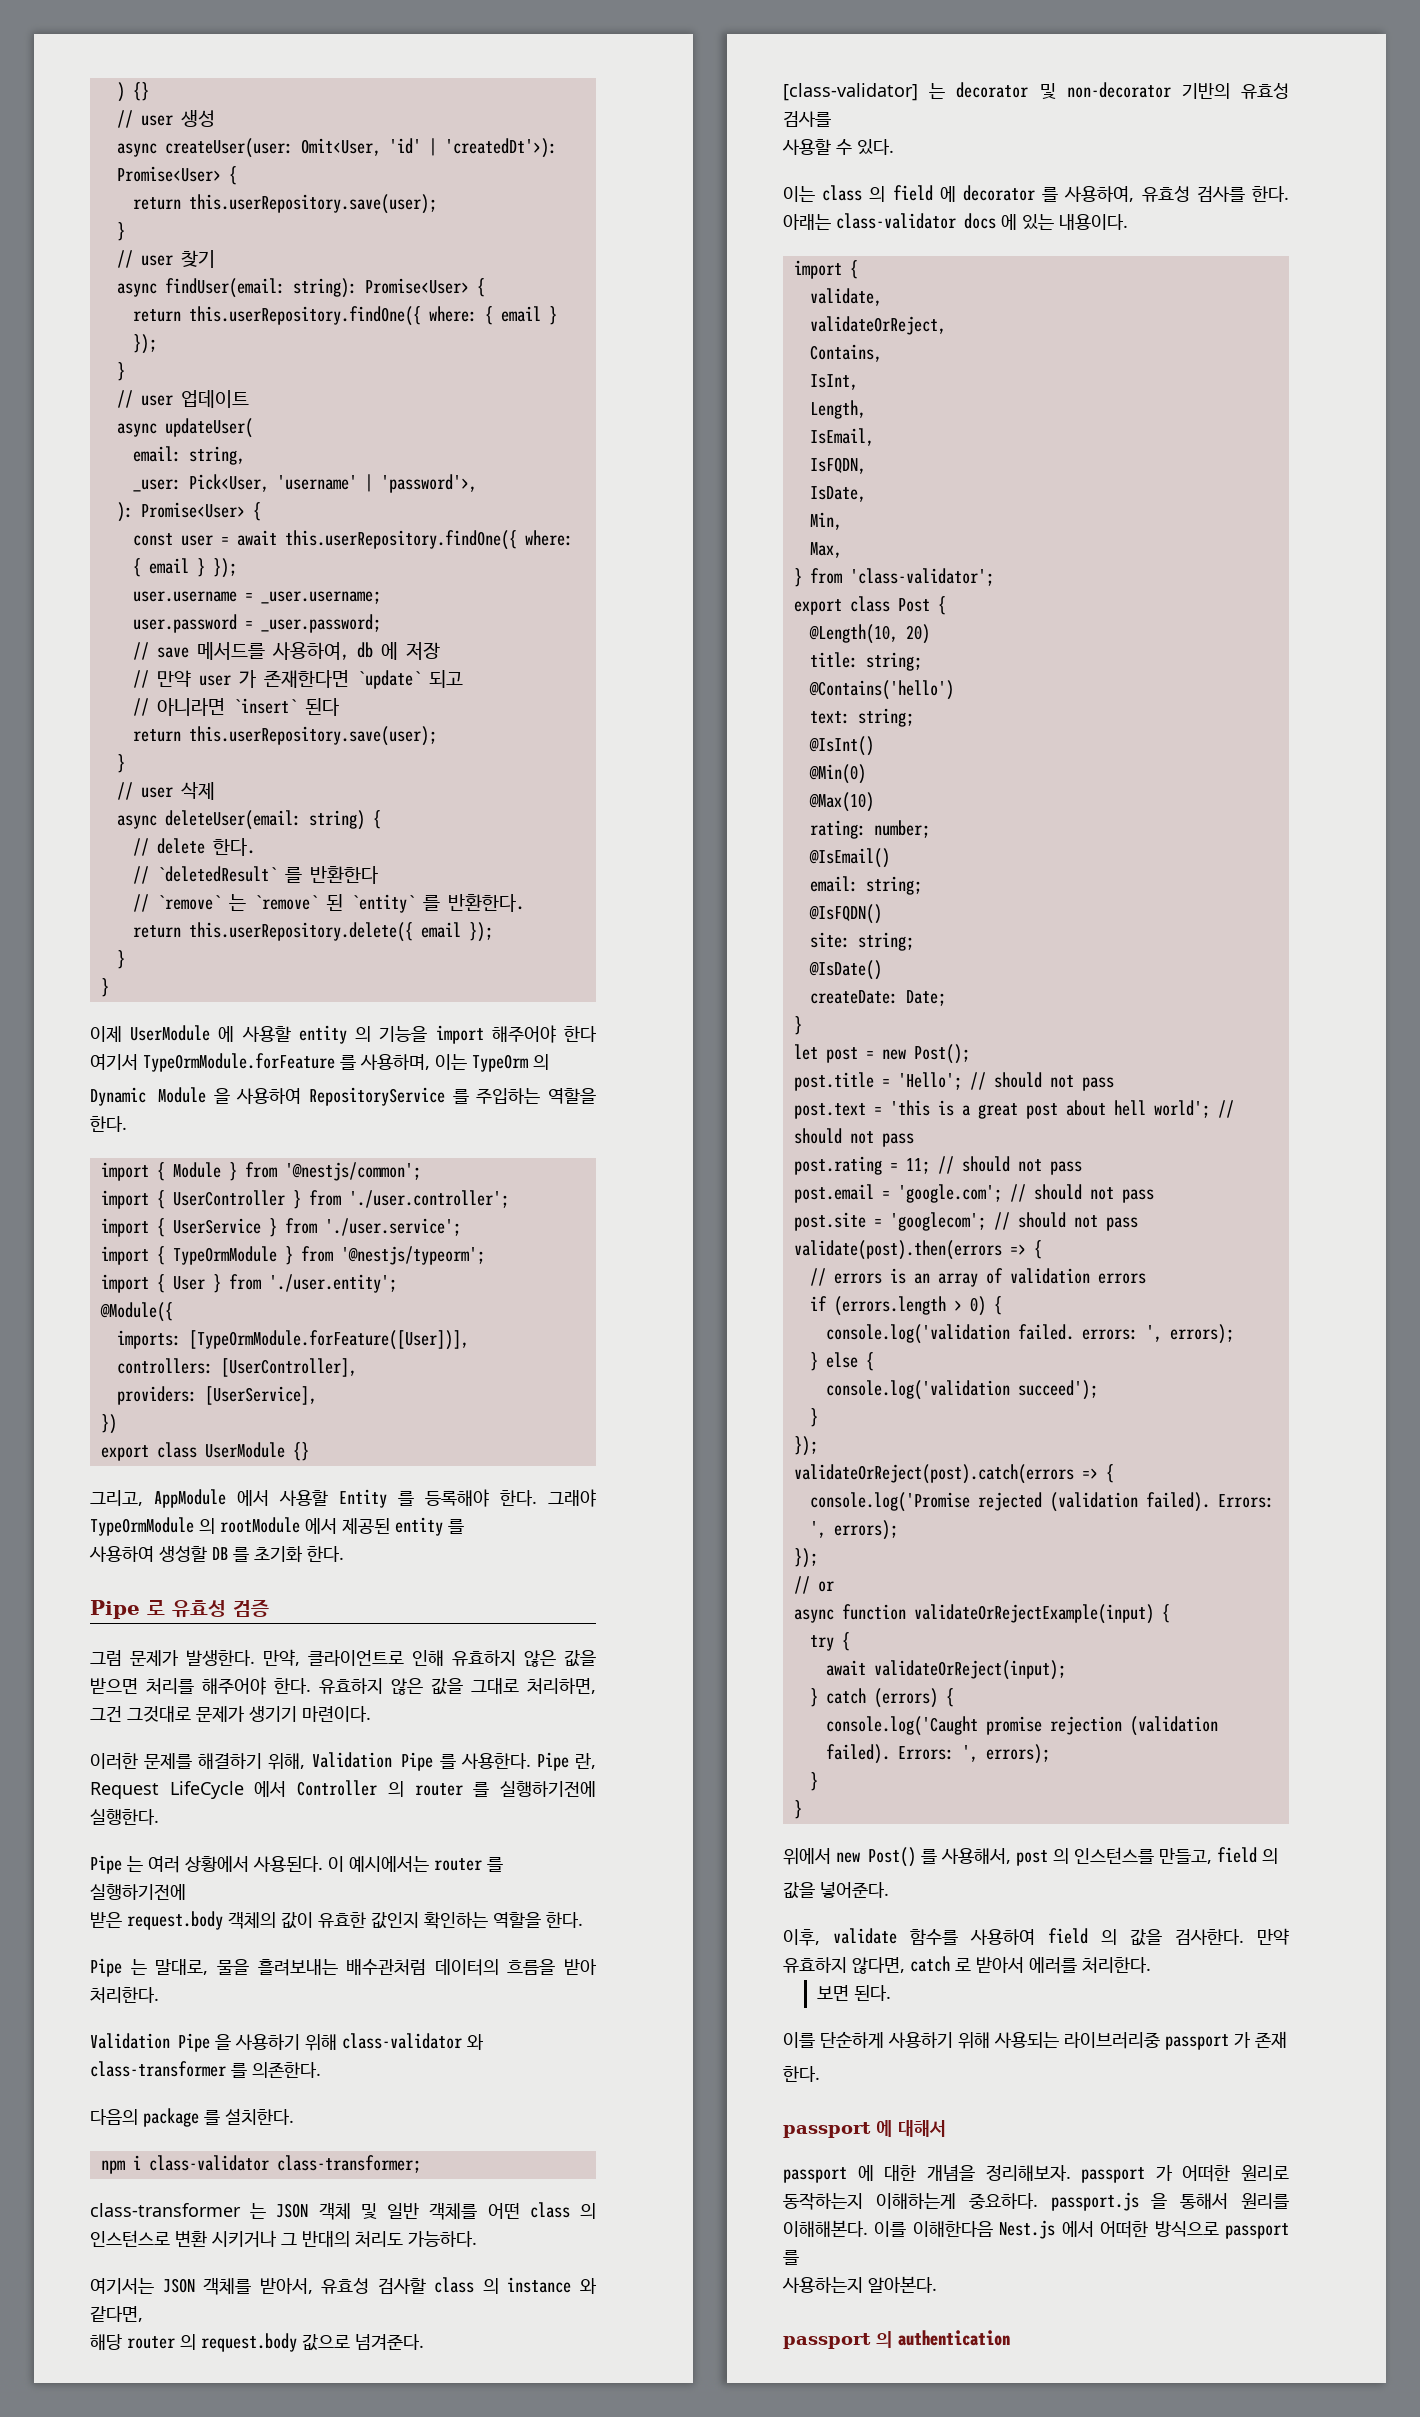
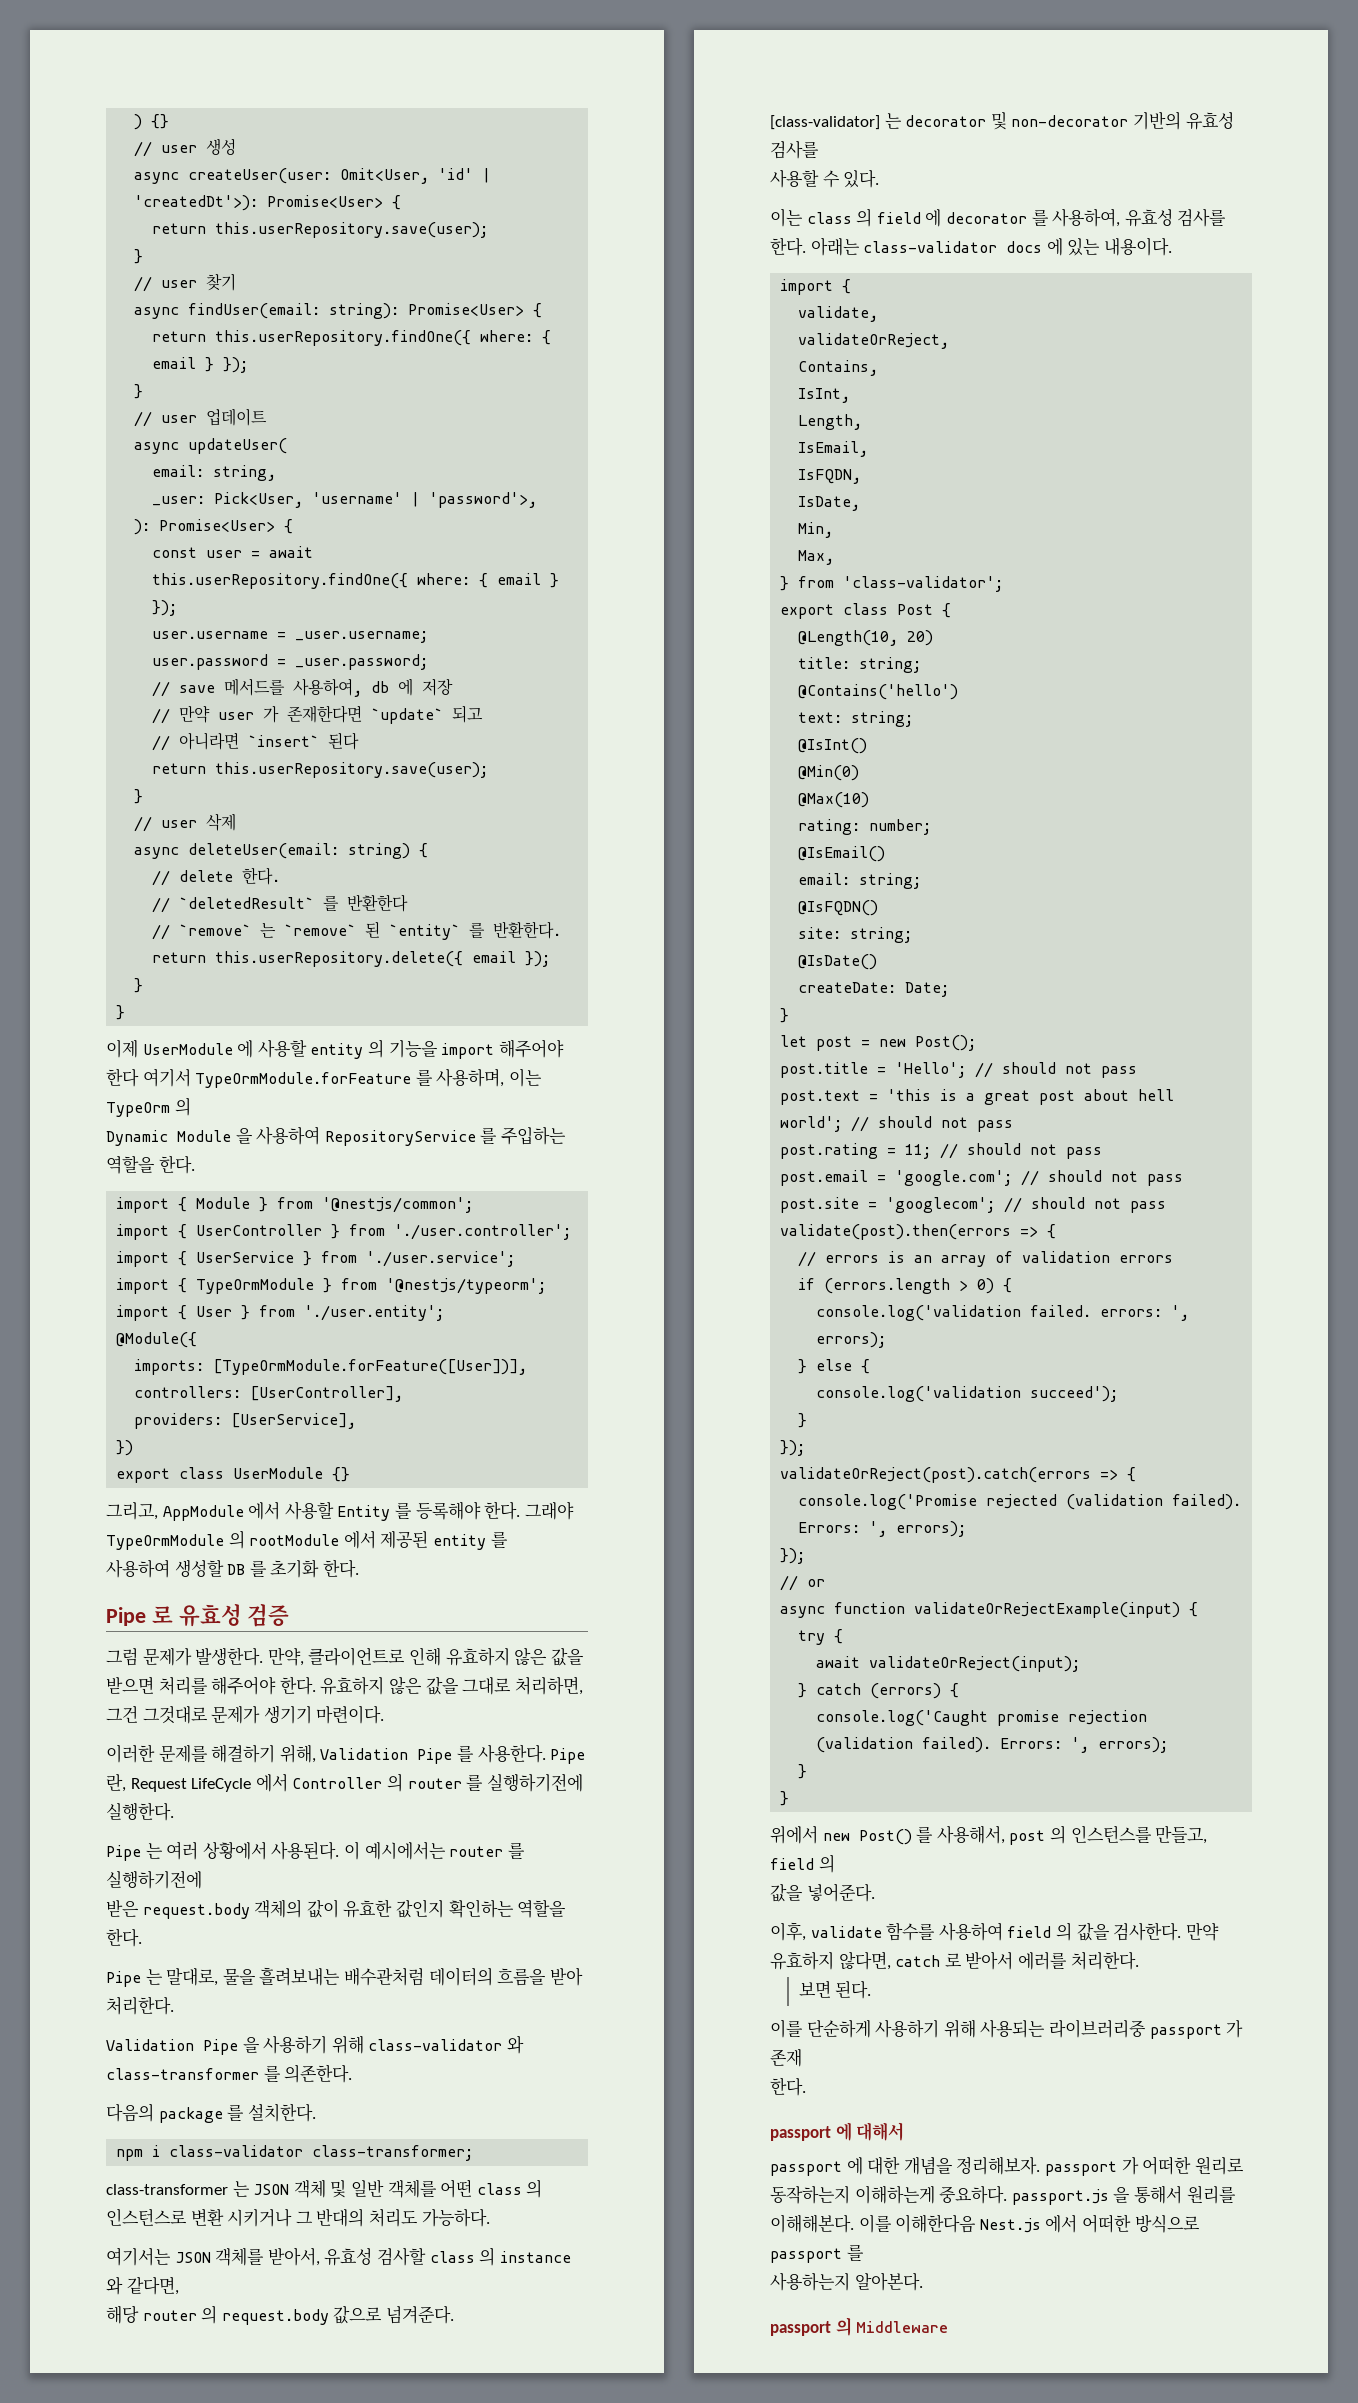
- passport 의 authentication
+ passport 의 Middleware

